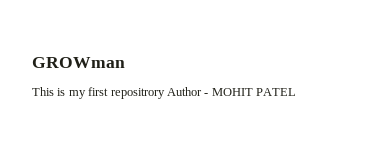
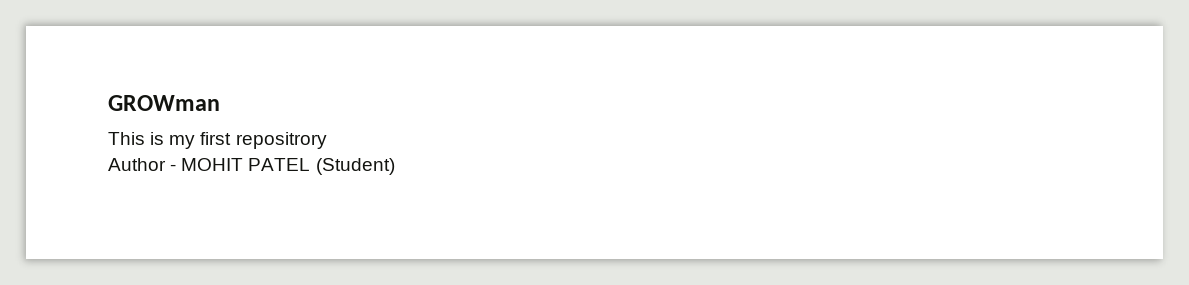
- This is my first repositrory Author - MOHIT PATEL
+ This is my first repositrory
+ Author - MOHIT PATEL (Student)

